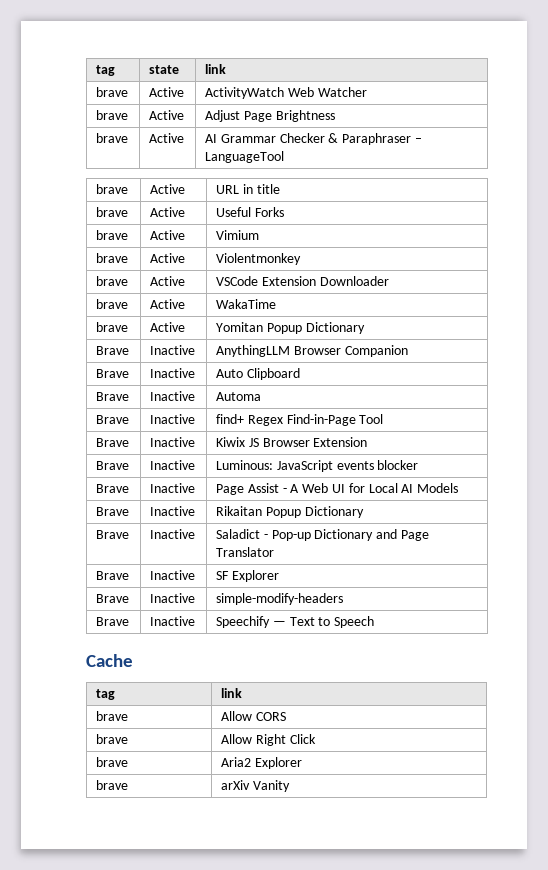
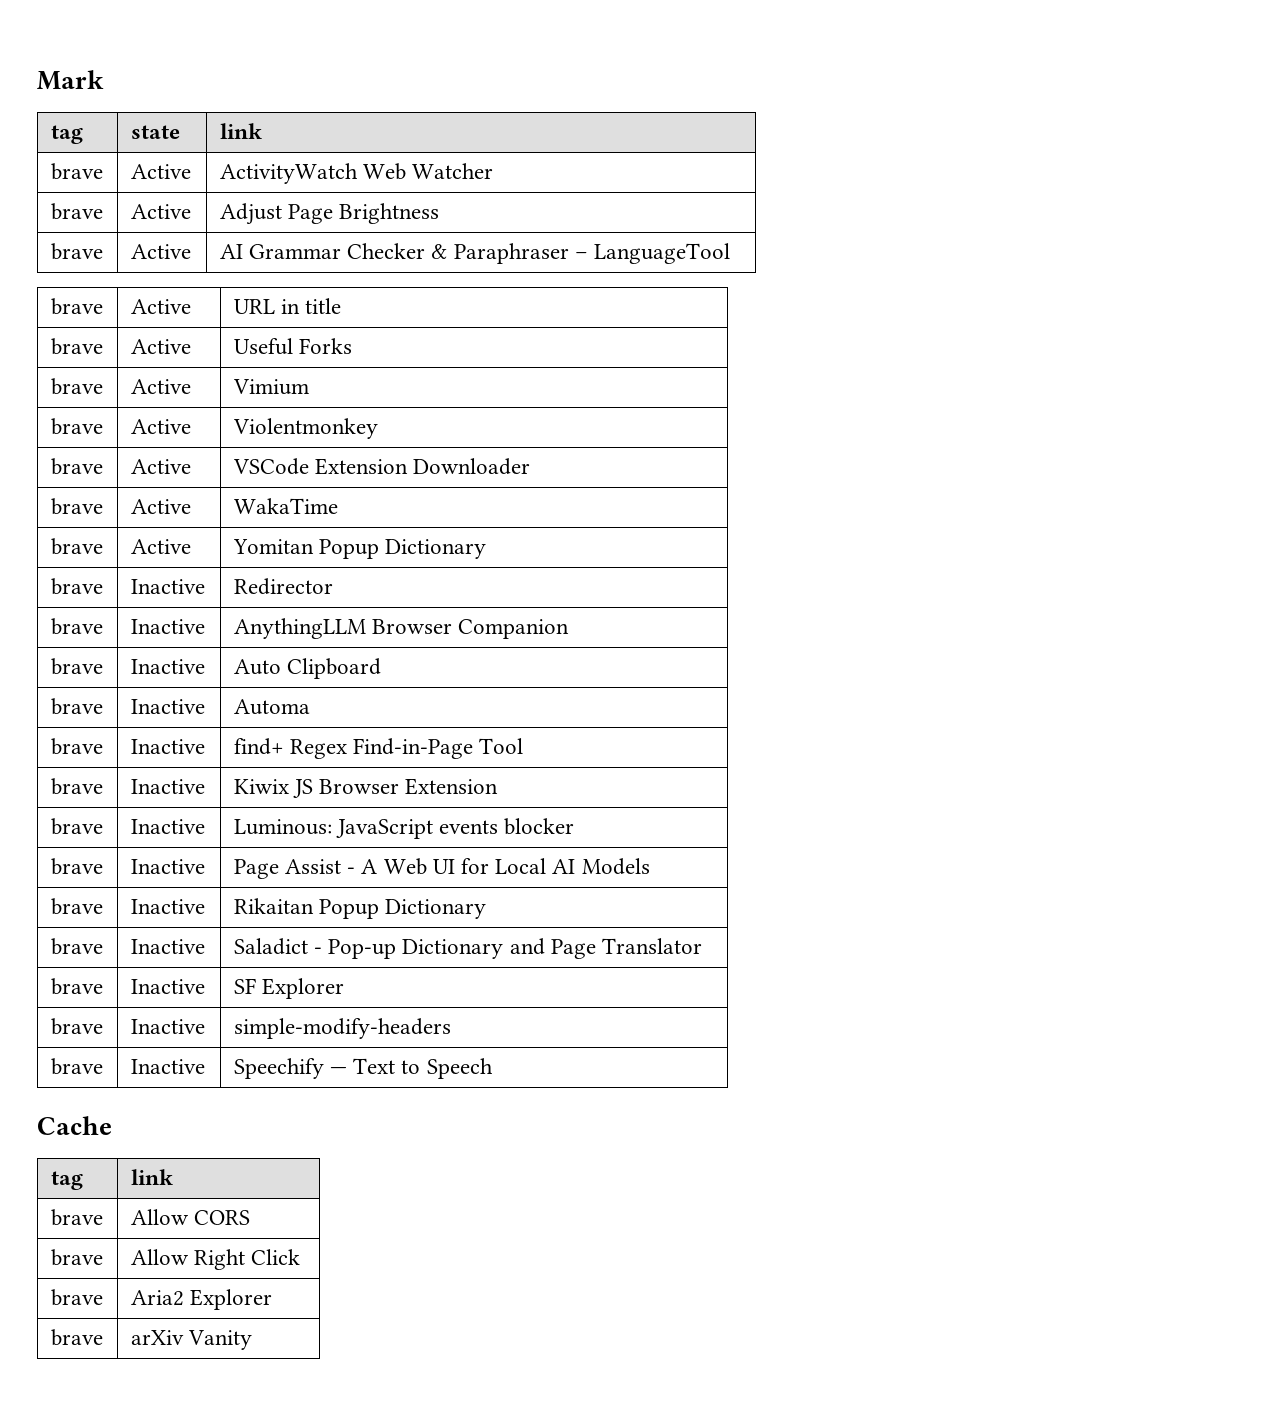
+ Mark
- Brave | Inactive | AnythingLLM Browser Companion
+ brave | Inactive | Redirector
+ brave | Inactive | AnythingLLM Browser Companion
- Brave | Inactive | Auto Clipboard
+ brave | Inactive | Auto Clipboard
- Brave | Inactive | Automa
+ brave | Inactive | Automa
- Brave | Inactive | find+ Regex Find-in-Page Tool
+ brave | Inactive | find+ Regex Find-in-Page Tool
- Brave | Inactive | Kiwix JS Browser Extension
+ brave | Inactive | Kiwix JS Browser Extension
- Brave | Inactive | Luminous: JavaScript events blocker
+ brave | Inactive | Luminous: JavaScript events blocker
- Brave | Inactive | Page Assist - A Web UI for Local AI Models
+ brave | Inactive | Page Assist - A Web UI for Local AI Models
- Brave | Inactive | Rikaitan Popup Dictionary
+ brave | Inactive | Rikaitan Popup Dictionary
- Brave | Inactive | Saladict - Pop-up Dictionary and Page Translator
+ brave | Inactive | Saladict - Pop-up Dictionary and Page Translator
- Brave | Inactive | SF Explorer
+ brave | Inactive | SF Explorer
- Brave | Inactive | simple-modify-headers
+ brave | Inactive | simple-modify-headers
- Brave | Inactive | Speechify — Text to Speech
+ brave | Inactive | Speechify — Text to Speech

